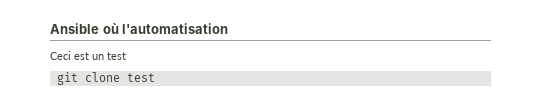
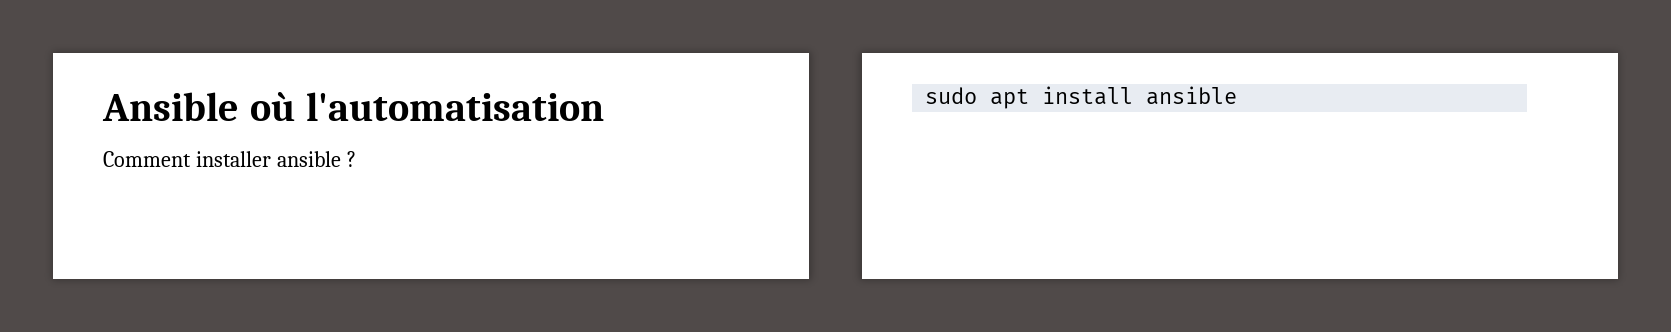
- Ceci est un test
- git clone test
+ Comment installer ansible ?
+ sudo apt install ansible

